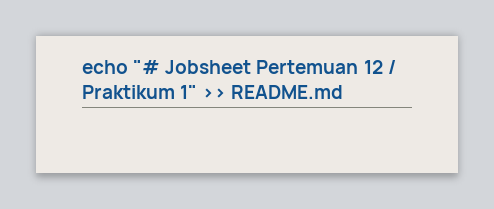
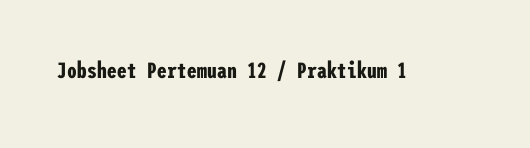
- echo "# Jobsheet Pertemuan 12 / Praktikum 1" >> README.md
+ Jobsheet Pertemuan 12 / Praktikum 1

